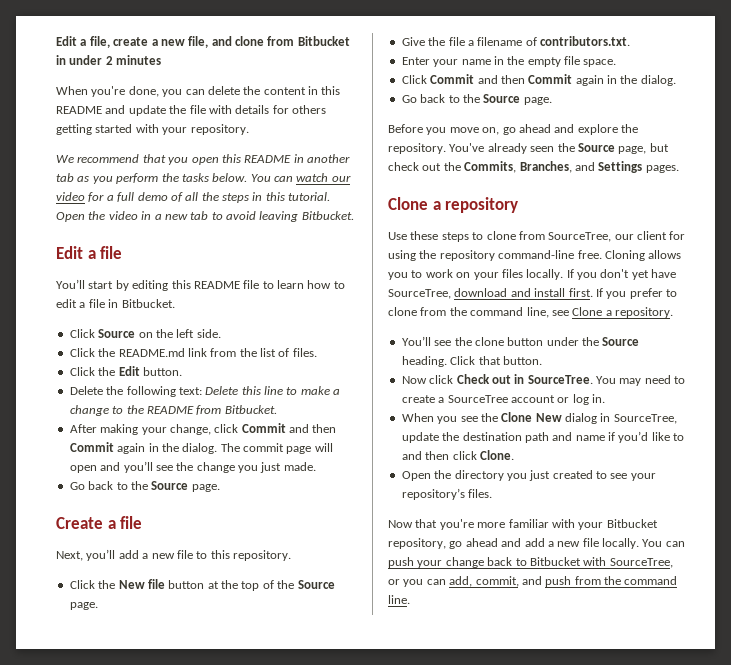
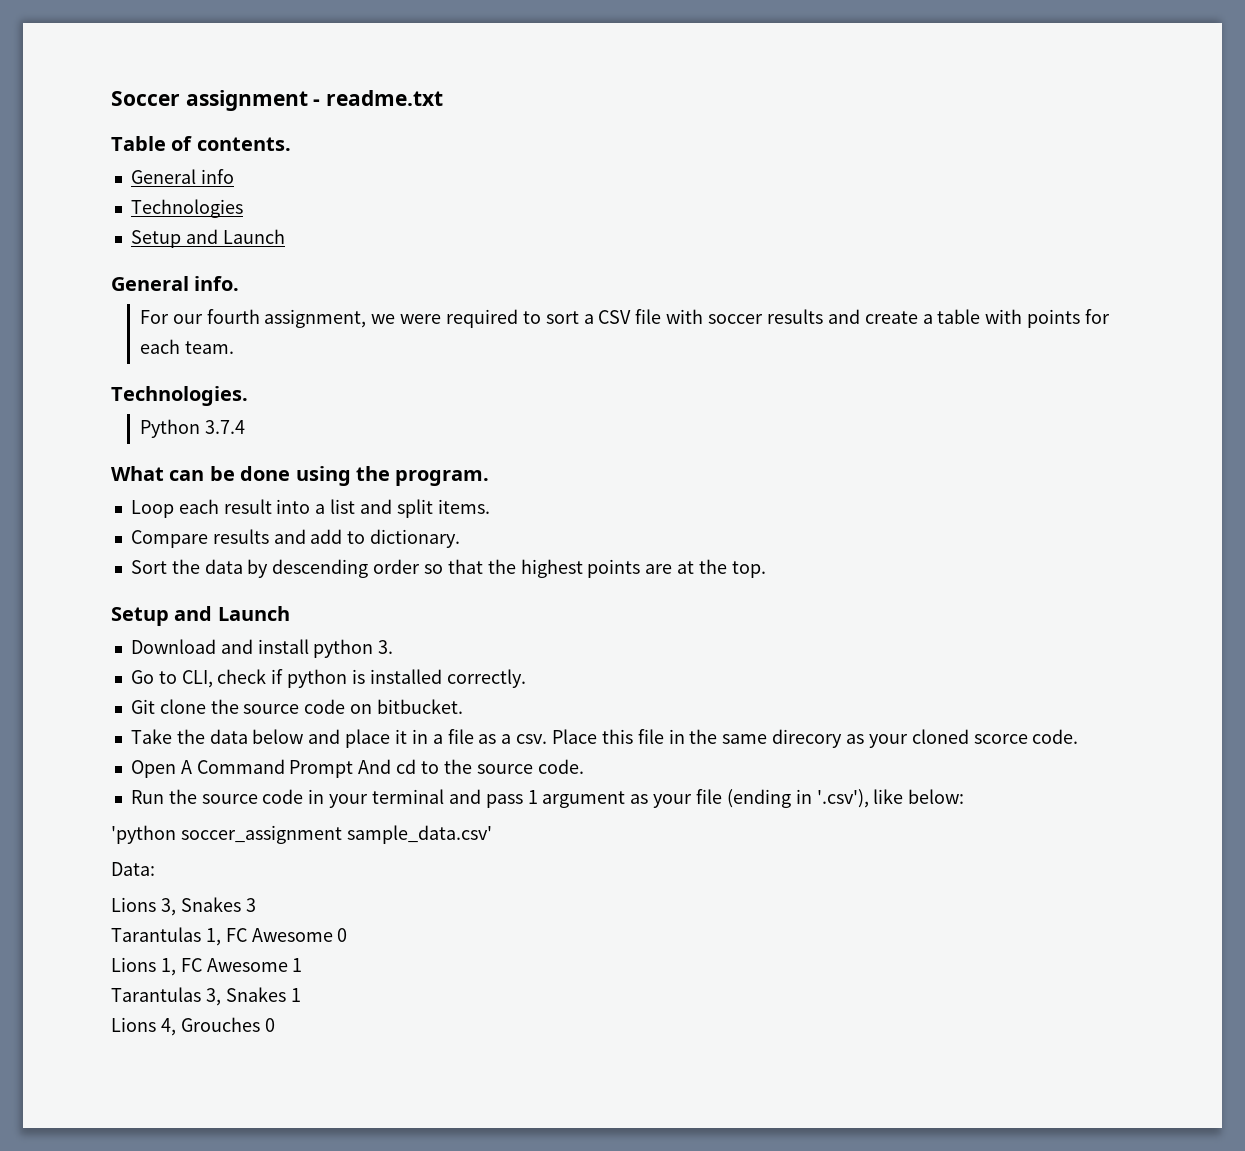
- Edit a file, create a new file, and clone from Bitbucket in under 2 minutes
- When you're done, you can delete the content in this README and update the file with details for others getting started with your repository.
- We recommend that you open this README in another tab as you perform the tasks below. You can watch our video for a full demo of all the steps in this tutorial. Open the video in a new tab to avoid leaving Bitbucket.
- Edit a file
- You’ll start by editing this README file to learn how to edit a file in Bitbucket.
- Click Source on the left side.
- Click the README.md link from the list of files.
- Click the Edit button.
- Delete the following text: Delete this line to make a change to the README from Bitbucket.
- After making your change, click Commit and then Commit again in the dialog. The commit page will open and you’ll see the change you just made.
- Go back to the Source page.
- Create a file
- Next, you’ll add a new file to this repository.
- Click the New file button at the top of the Source page.
- Give the file a filename of contributors.txt.
- Enter your name in the empty file space.
- Click Commit and then Commit again in the dialog.
- Go back to the Source page.
- Before you move on, go ahead and explore the repository. You've already seen the Source page, but check out the Commits, Branches, and Settings pages.
- Clone a repository
- Use these steps to clone from SourceTree, our client for using the repository command-line free. Cloning allows you to work on your files locally. If you don't yet have SourceTree, download and install first. If you prefer to clone from the command line, see Clone a repository.
- You’ll see the clone button under the Source heading. Click that button.
- Now click Check out in SourceTree. You may need to create a SourceTree account or log in.
- When you see the Clone New dialog in SourceTree, update the destination path and name if you’d like to and then click Clone.
- Open the directory you just created to see your repository’s files.
- Now that you're more familiar with your Bitbucket repository, go ahead and add a new file locally. You can push your change back to Bitbucket with SourceTree, or you can add, commit, and push from the command line.
+ Soccer assignment - readme.txt
+ Table of contents.
+ General info
+ Technologies
+ Setup and Launch
+ General info.
+ For our fourth assignment, we were required to sort a CSV file with soccer results and create a table with points for each team.
+ Technologies.
+ Python 3.7.4
+ What can be done using the program.
+ Loop each result into a list and split items.
+ Compare results and add to dictionary.
+ Sort the data by descending order so that the highest points are at the top.
+ Setup and Launch
+ Download and install python 3.
+ Go to CLI, check if python is installed correctly.
+ Git clone the source code on bitbucket.
+ Take the data below and place it in a file as a csv. Place this file in the same direcory as your cloned scorce code.
+ Open A Command Prompt And cd to the source code.
+ Run the source code in your terminal and pass 1 argument as your file (ending in '.csv'), like below:
+ 'python soccer_assignment sample_data.csv'
+ Data:
+ Lions 3, Snakes 3
+ Tarantulas 1, FC Awesome 0
+ Lions 1, FC Awesome 1
+ Tarantulas 3, Snakes 1
+ Lions 4, Grouches 0

